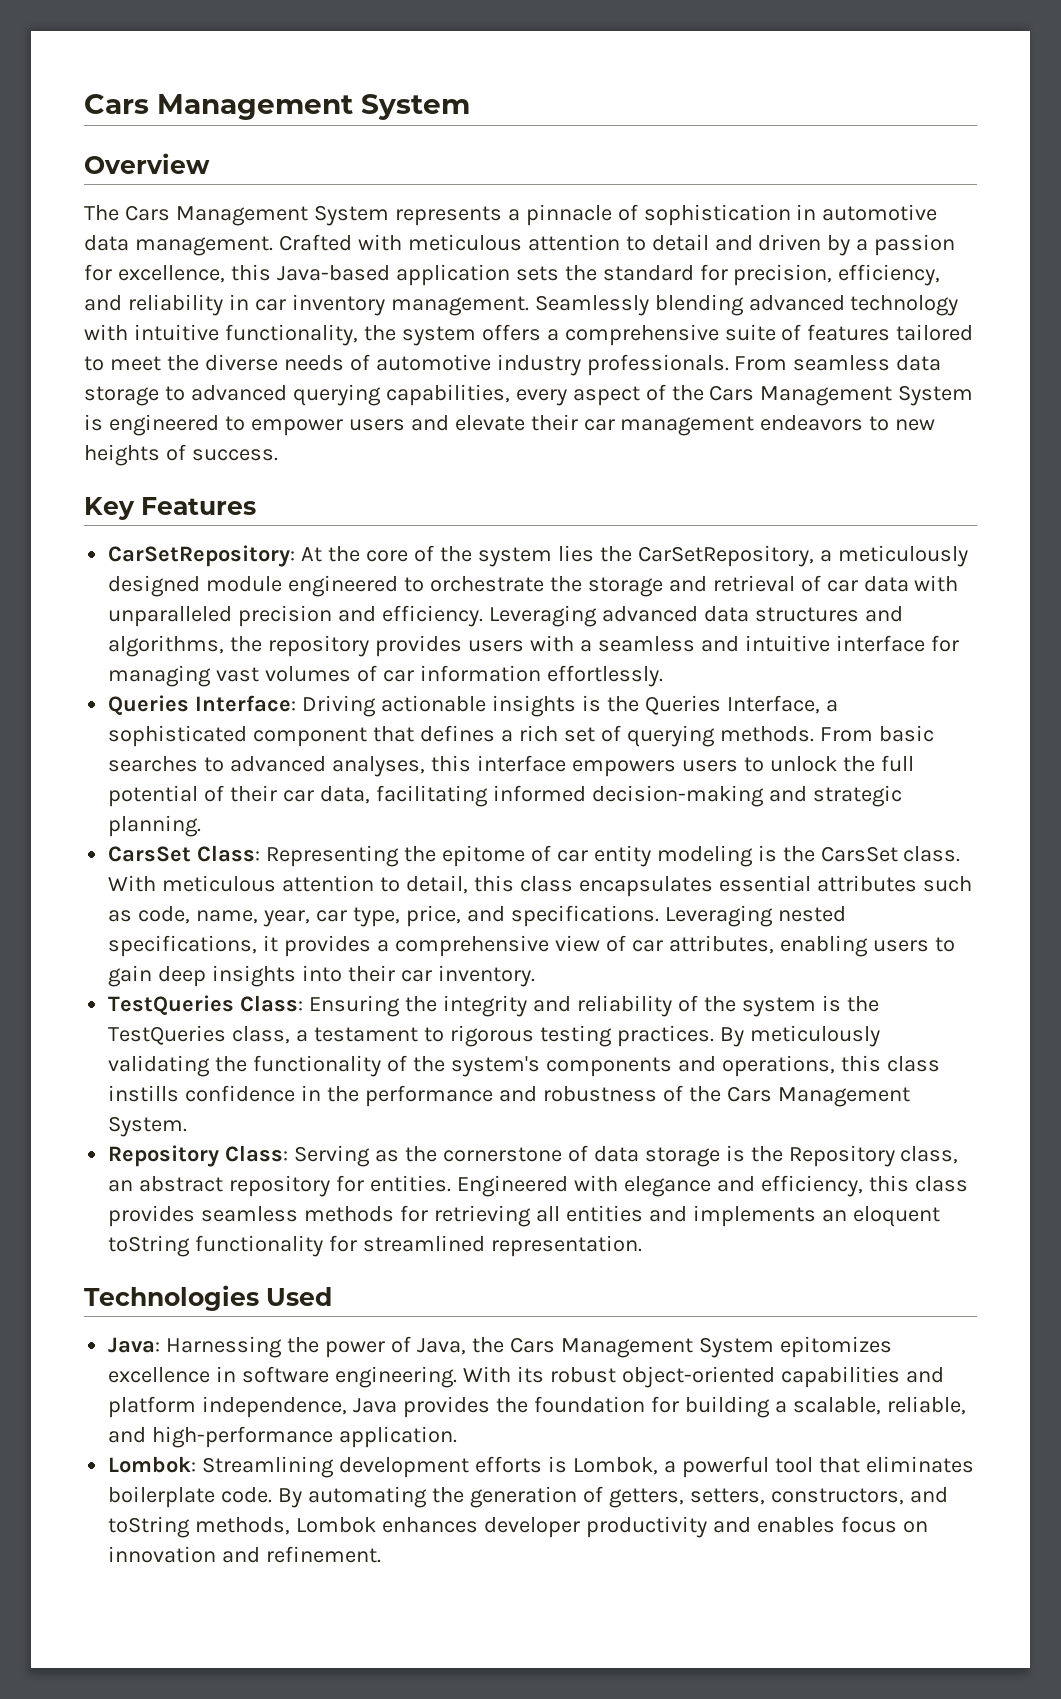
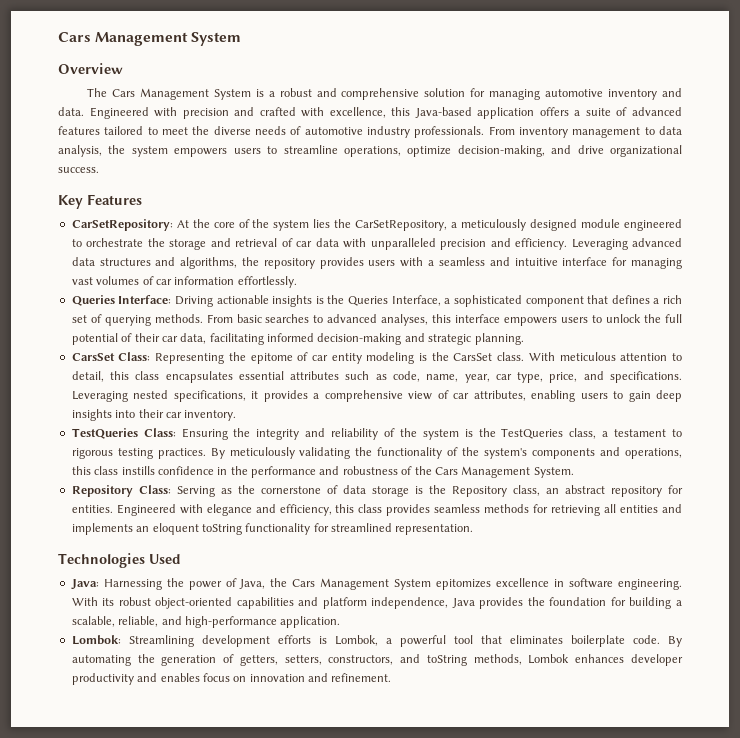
- The Cars Management System represents a pinnacle of sophistication in automotive data management. Crafted with meticulous attention to detail and driven by a passion for excellence, this Java-based application sets the standard for precision, efficiency, and reliability in car inventory management. Seamlessly blending advanced technology with intuitive functionality, the system offers a comprehensive suite of features tailored to meet the diverse needs of automotive industry professionals.
+ The Cars Management System is a robust and comprehensive solution for managing automotive inventory and data. Engineered with precision and crafted with excellence, this Java-based application offers a suite of advanced features tailored to meet the diverse needs of automotive industry professionals.
- From seamless data storage to advanced querying capabilities, every aspect of the Cars Management System is engineered to empower users and elevate their car management endeavors to new heights of success.
+ From inventory management to data analysis, the system empowers users to streamline operations, optimize decision-making, and drive organizational success.

